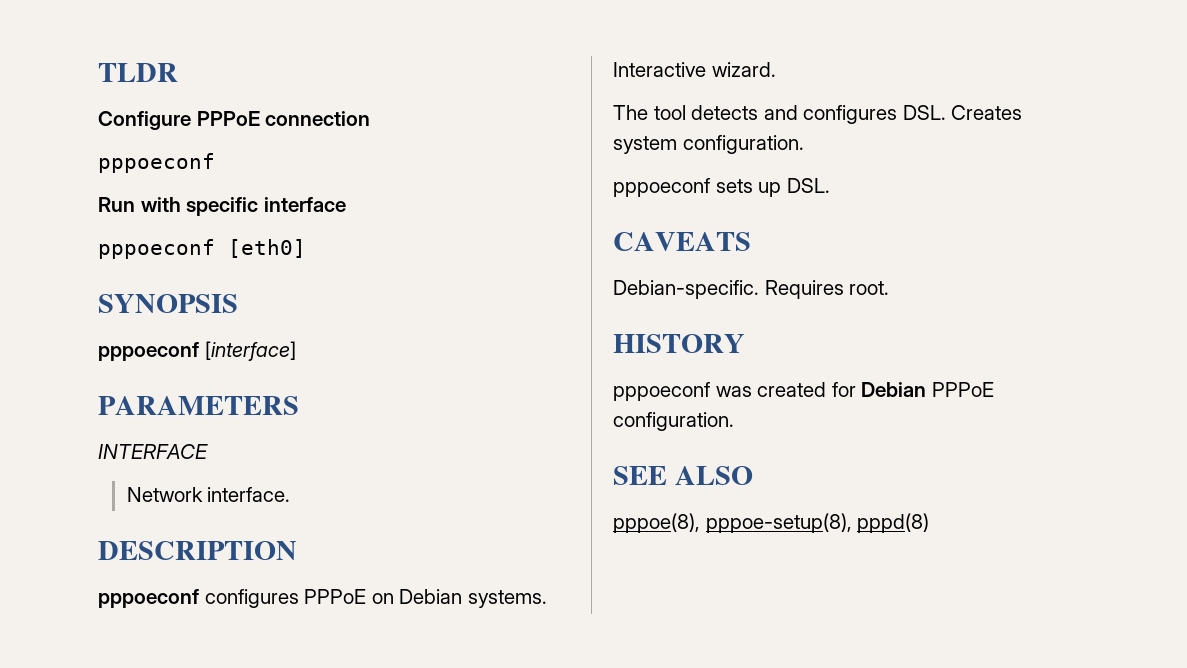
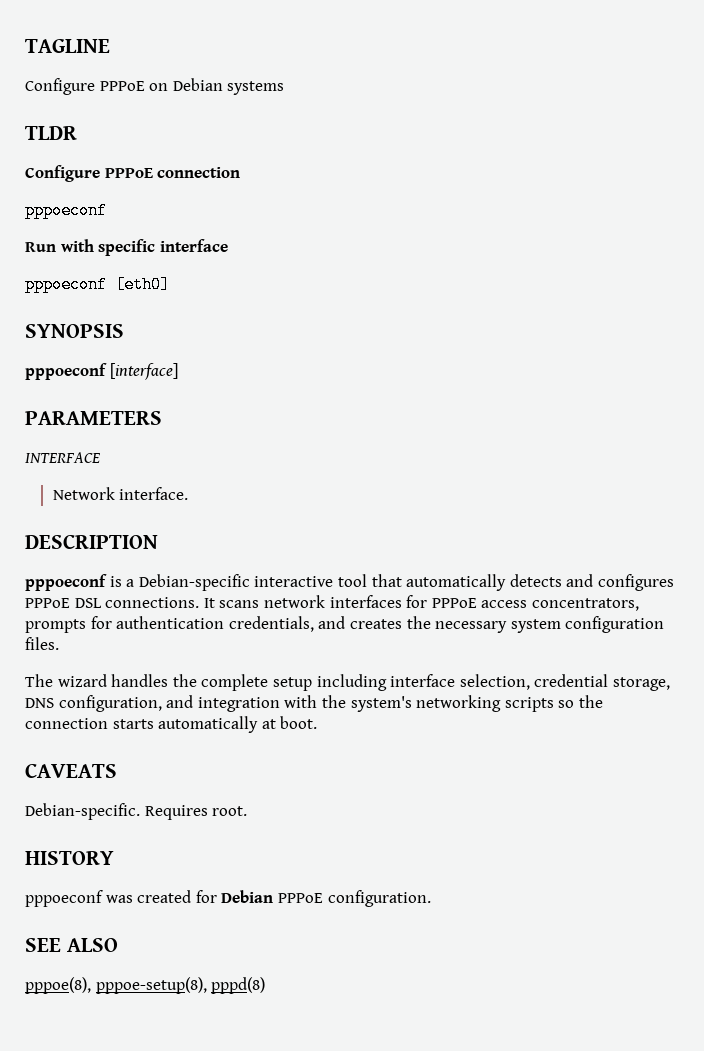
+ TAGLINE
+ Configure PPPoE on Debian systems
- pppoeconf configures PPPoE on Debian systems. Interactive wizard.
- The tool detects and configures DSL. Creates system configuration.
- pppoeconf sets up DSL.
+ pppoeconf is a Debian-specific interactive tool that automatically detects and configures PPPoE DSL connections. It scans network interfaces for PPPoE access concentrators, prompts for authentication credentials, and creates the necessary system configuration files.
+ The wizard handles the complete setup including interface selection, credential storage, DNS configuration, and integration with the system's networking scripts so the connection starts automatically at boot.

